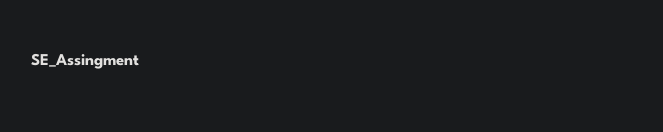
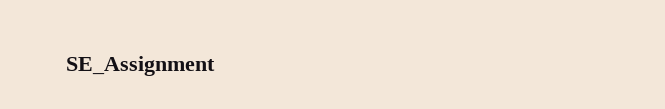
- SE_Assingment
+ SE_Assignment

